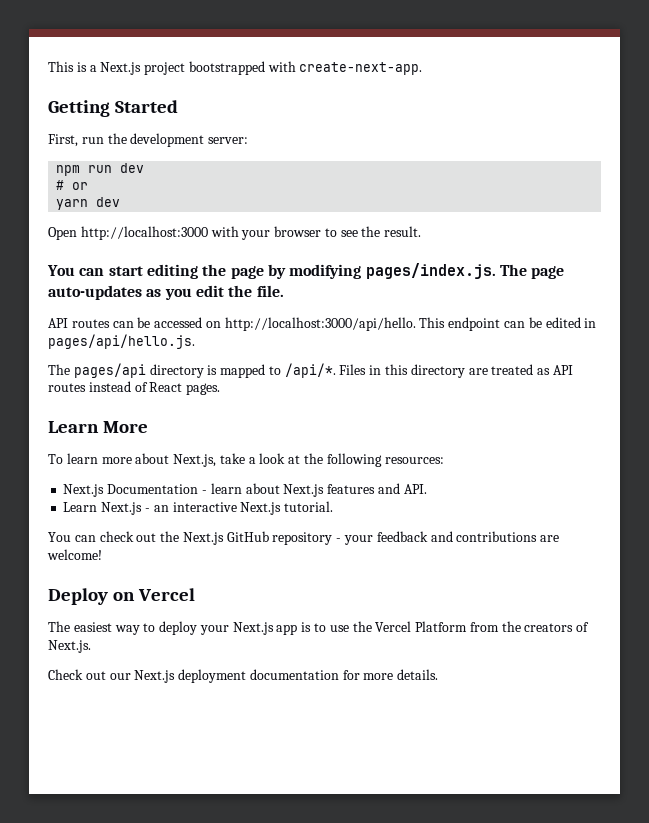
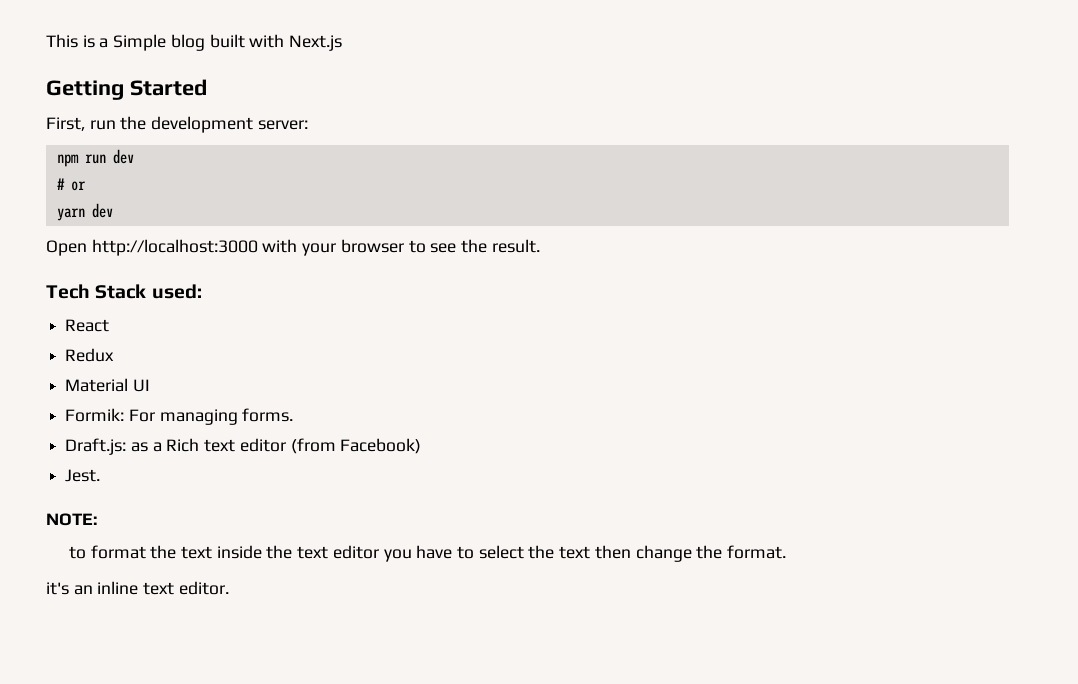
- This is a Next.js project bootstrapped with create-next-app.
+ This is a Simple blog built with Next.js
- You can start editing the page by modifying pages/index.js. The page auto-updates as you edit the file.
- API routes can be accessed on http://localhost:3000/api/hello. This endpoint can be edited in pages/api/hello.js.
- The pages/api directory is mapped to /api/*. Files in this directory are treated as API routes instead of React pages.
- Learn More
- To learn more about Next.js, take a look at the following resources:
- Next.js Documentation - learn about Next.js features and API.
- Learn Next.js - an interactive Next.js tutorial.
- You can check out the Next.js GitHub repository - your feedback and contributions are welcome!
- Deploy on Vercel
- The easiest way to deploy your Next.js app is to use the Vercel Platform from the creators of Next.js.
- Check out our Next.js deployment documentation for more details.
+ Tech Stack used:
+ React
+ Redux
+ Material UI
+ Formik: For managing forms.
+ Draft.js: as a Rich text editor (from Facebook)
+ Jest.
+ NOTE:
+ to format the text inside the text editor you have to select the text then change the format.
+ it's an inline text editor.

